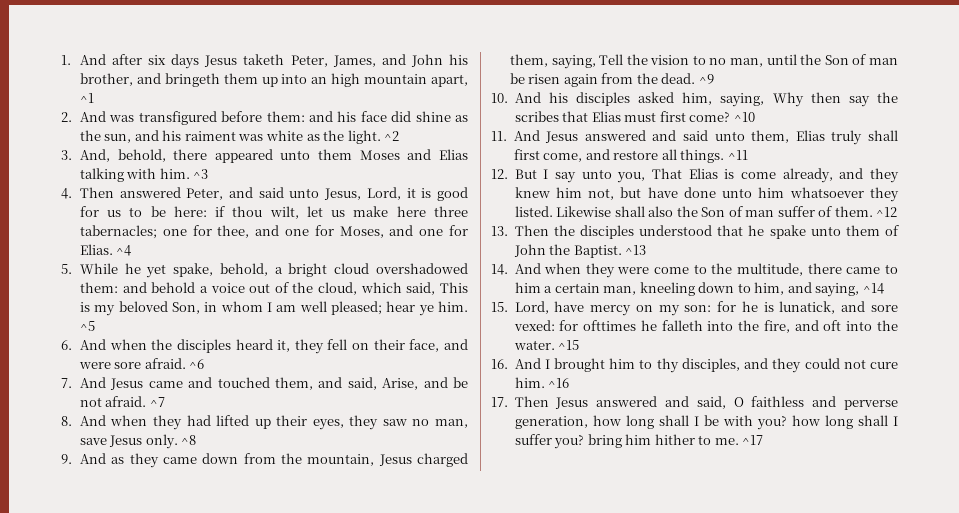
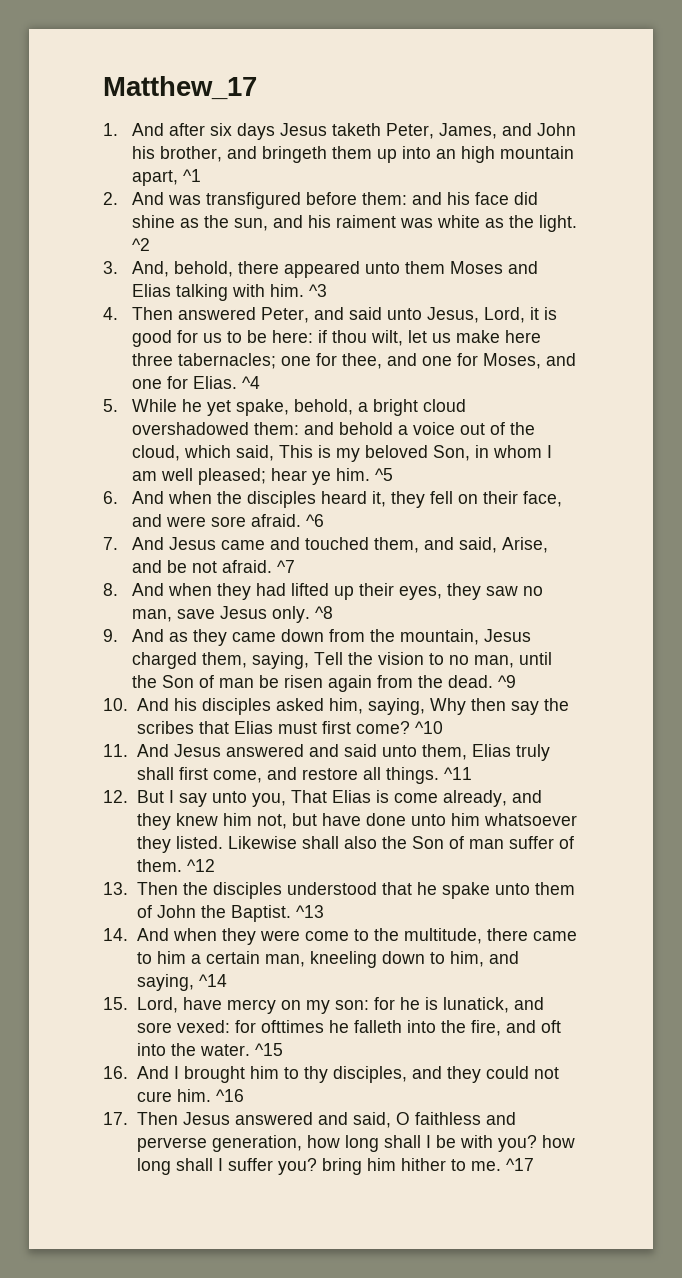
+ Matthew_17

